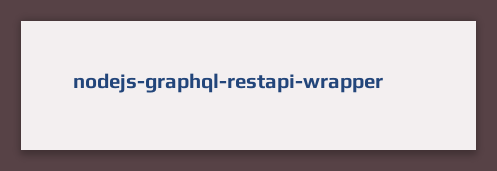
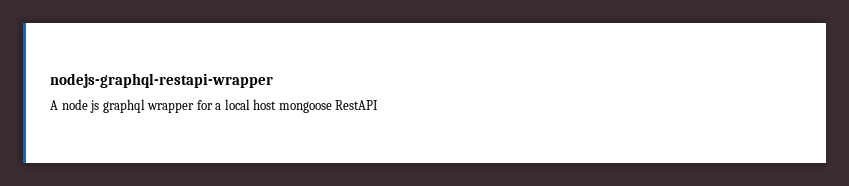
+ A node js graphql wrapper for a local host mongoose RestAPI

